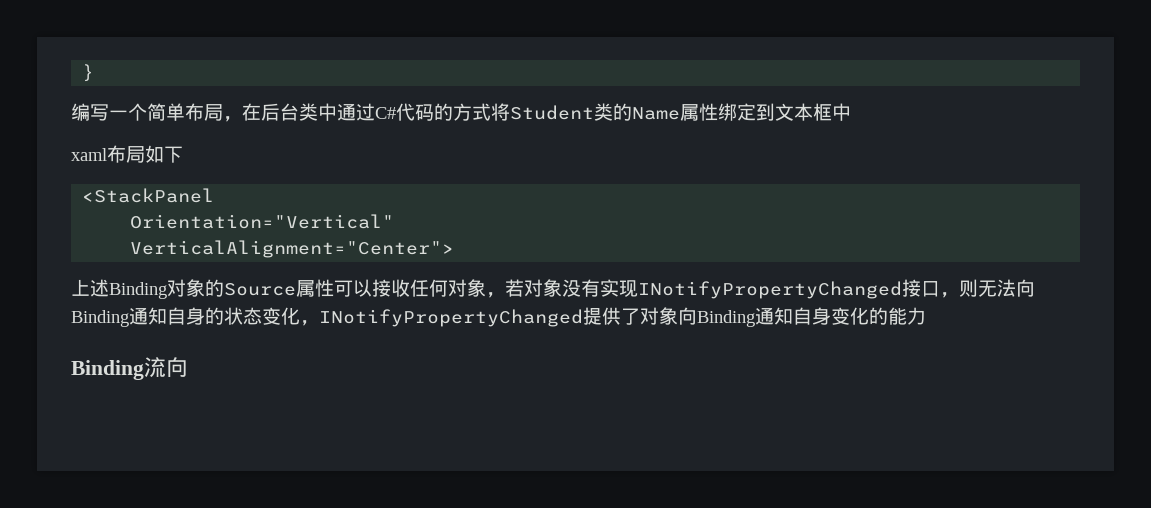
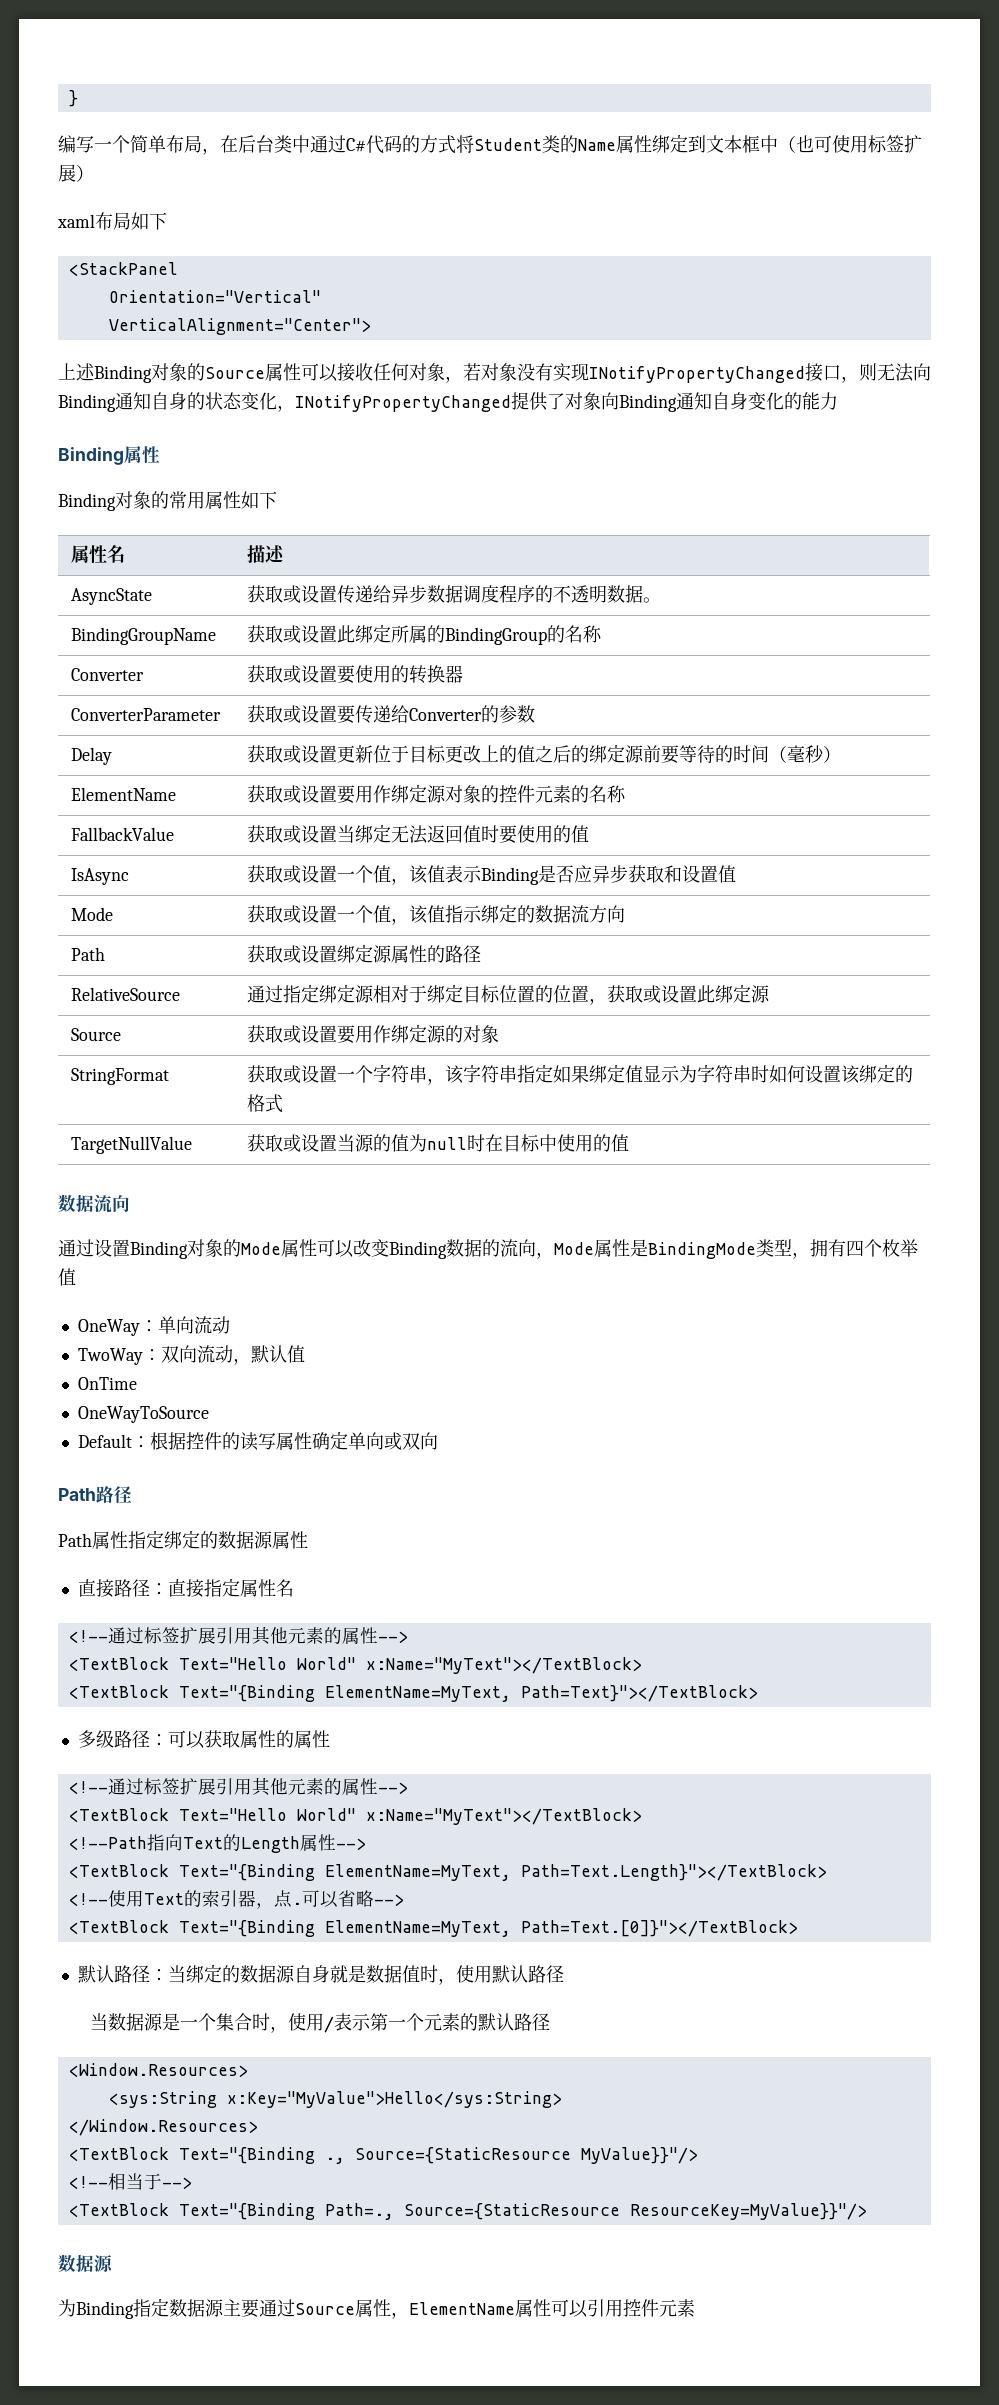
- 编写一个简单布局，在后台类中通过C#代码的方式将Student类的Name属性绑定到文本框中
+ 编写一个简单布局，在后台类中通过C#代码的方式将Student类的Name属性绑定到文本框中（也可使用标签扩展）
- Binding流向
+ Binding属性
+ Binding对象的常用属性如下
+ 属性名 | 描述
+ AsyncState | 获取或设置传递给异步数据调度程序的不透明数据。
+ BindingGroupName | 获取或设置此绑定所属的BindingGroup的名称
+ Converter | 获取或设置要使用的转换器
+ ConverterParameter | 获取或设置要传递给Converter的参数
+ Delay | 获取或设置更新位于目标更改上的值之后的绑定源前要等待的时间（毫秒）
+ ElementName | 获取或设置要用作绑定源对象的控件元素的名称
+ FallbackValue | 获取或设置当绑定无法返回值时要使用的值
+ IsAsync | 获取或设置一个值，该值表示Binding是否应异步获取和设置值
+ Mode | 获取或设置一个值，该值指示绑定的数据流方向
+ Path | 获取或设置绑定源属性的路径
+ RelativeSource | 通过指定绑定源相对于绑定目标位置的位置，获取或设置此绑定源
+ Source | 获取或设置要用作绑定源的对象
+ StringFormat | 获取或设置一个字符串，该字符串指定如果绑定值显示为字符串时如何设置该绑定的格式
+ TargetNullValue | 获取或设置当源的值为null时在目标中使用的值
+ 数据流向
+ 通过设置Binding对象的Mode属性可以改变Binding数据的流向，Mode属性是BindingMode类型，拥有四个枚举值
+ OneWay：单向流动
+ TwoWay：双向流动，默认值
+ OnTime
+ OneWayToSource
+ Default：根据控件的读写属性确定单向或双向
+ Path路径
+ Path属性指定绑定的数据源属性
+ 直接路径：直接指定属性名
+ <!--通过标签扩展引用其他元素的属性-->
+ <TextBlock Text="Hello World" x:Name="MyText"></TextBlock>
+ <TextBlock Text="{Binding ElementName=MyText, Path=Text}"></TextBlock>
+ 多级路径：可以获取属性的属性
+ <!--通过标签扩展引用其他元素的属性-->
+ <TextBlock Text="Hello World" x:Name="MyText"></TextBlock>
+ <!--Path指向Text的Length属性-->
+ <TextBlock Text="{Binding ElementName=MyText, Path=Text.Length}"></TextBlock>
+ <!--使用Text的索引器，点.可以省略-->
+ <TextBlock Text="{Binding ElementName=MyText, Path=Text.[0]}"></TextBlock>
+ 默认路径：当绑定的数据源自身就是数据值时，使用默认路径
+ 当数据源是一个集合时，使用/表示第一个元素的默认路径
+ <Window.Resources>
+ <sys:String x:Key="MyValue">Hello</sys:String>
+ </Window.Resources>
+ <TextBlock Text="{Binding ., Source={StaticResource MyValue}}"/>
+ <!--相当于-->
+ <TextBlock Text="{Binding Path=., Source={StaticResource ResourceKey=MyValue}}"/>
+ 数据源
+ 为Binding指定数据源主要通过Source属性，ElementName属性可以引用控件元素

